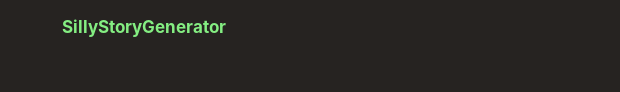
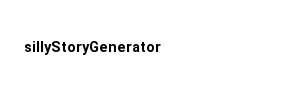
- SillyStoryGenerator
+ sillyStoryGenerator

